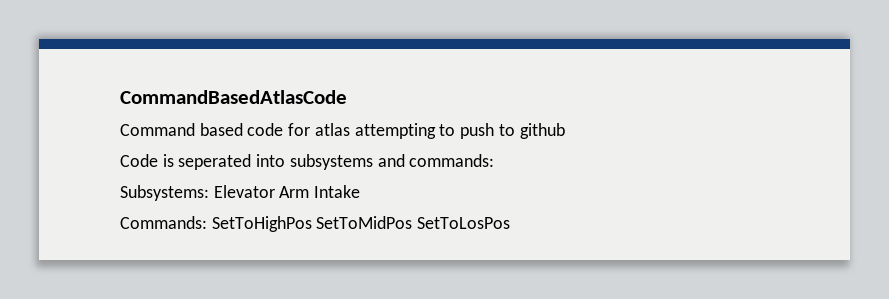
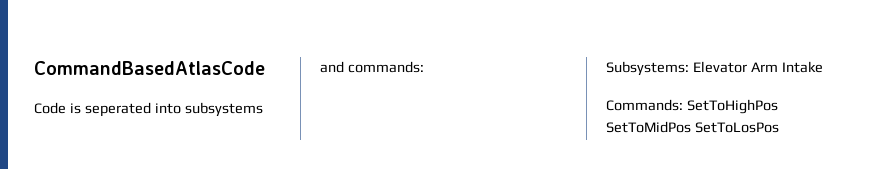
- Command based code for atlas attempting to push to github

